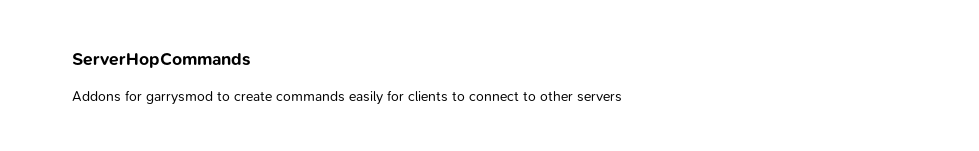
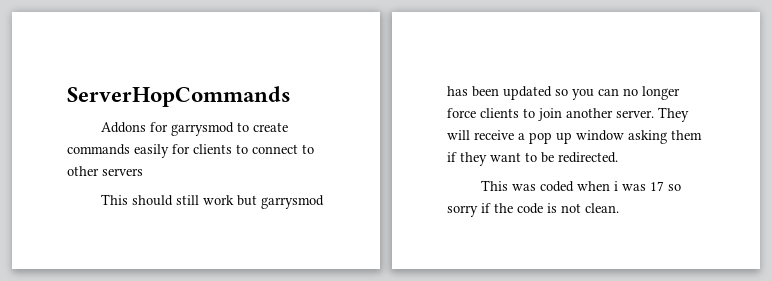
+ This should still work but garrysmod has been updated so you can no longer force clients to join another server. They will receive a pop up window asking them if they want to be redirected.
+ This was coded when i was 17 so sorry if the code is not clean.

